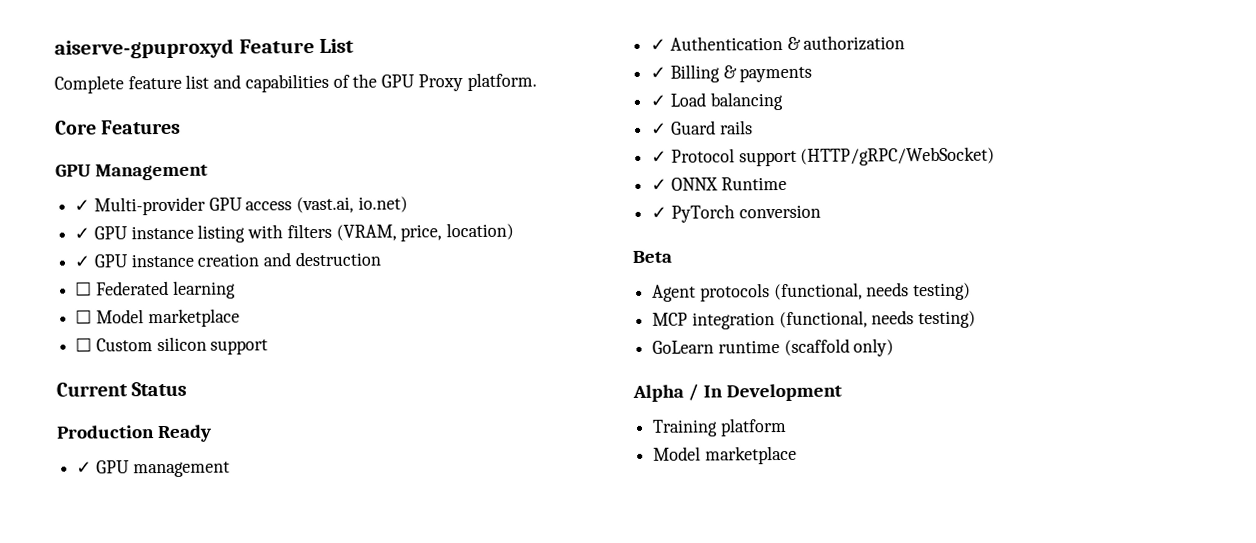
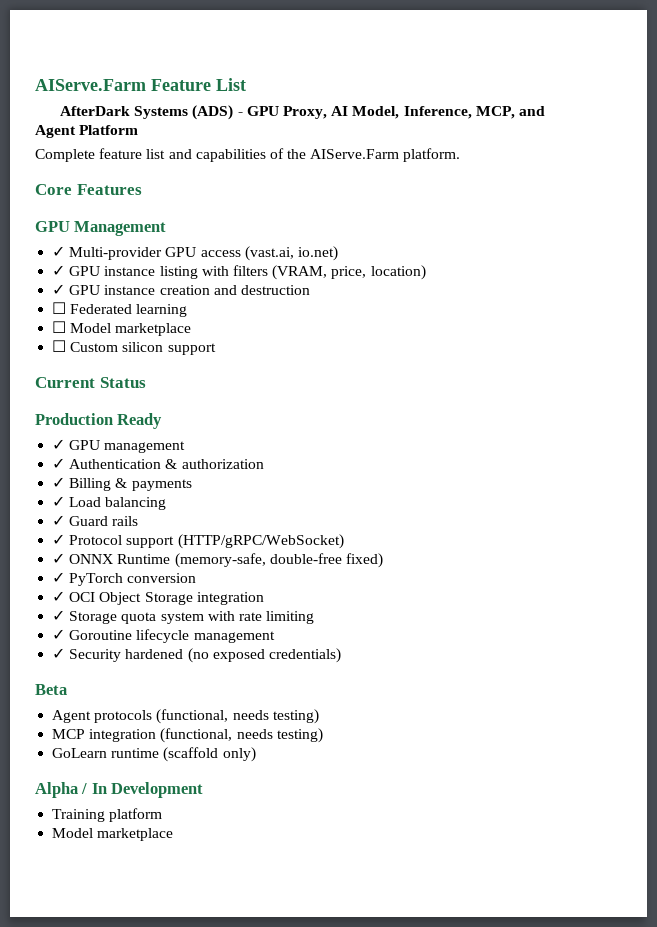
- aiserve-gpuproxyd Feature List
+ AIServe.Farm Feature List
+ AfterDark Systems (ADS) - GPU Proxy, AI Model, Inference, MCP, and Agent Platform
- Complete feature list and capabilities of the GPU Proxy platform.
+ Complete feature list and capabilities of the AIServe.Farm platform.
- ✓ ONNX Runtime
+ ✓ ONNX Runtime (memory-safe, double-free fixed)
+ ✓ OCI Object Storage integration
+ ✓ Storage quota system with rate limiting
+ ✓ Goroutine lifecycle management
+ ✓ Security hardened (no exposed credentials)

